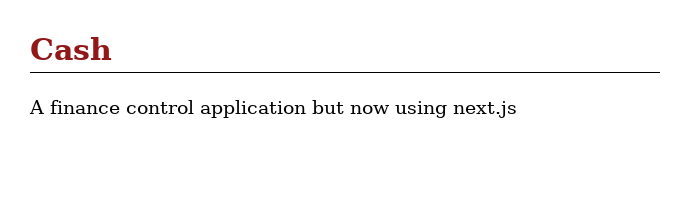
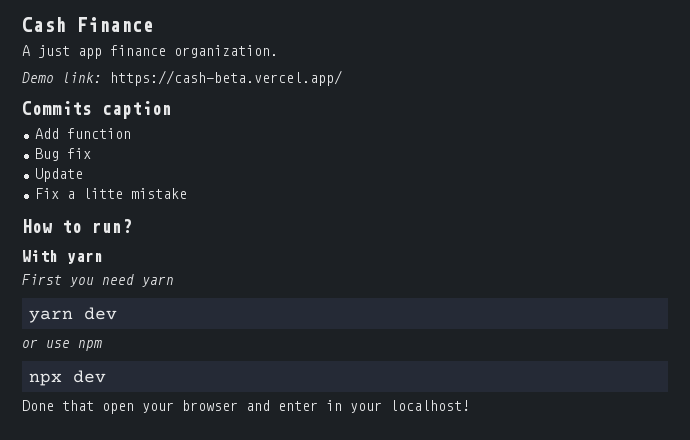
- Cash
+ Cash Finance
- A finance control application but now using next.js
+ A just app finance organization.
+ Demo link: https://cash-beta.vercel.app/
+ Commits caption
+ Add function
+ Bug fix
+ Update
+ Fix a litte mistake
+ How to run?
+ With yarn
+ First you need yarn
+ yarn dev
+ or use npm
+ npx dev
+ Done that open your browser and enter in your localhost!

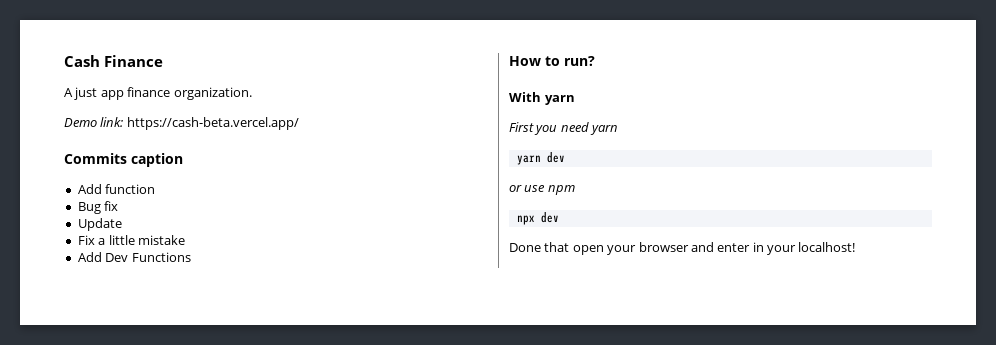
- Fix a litte mistake
+ Fix a little mistake
+ Add Dev Functions

